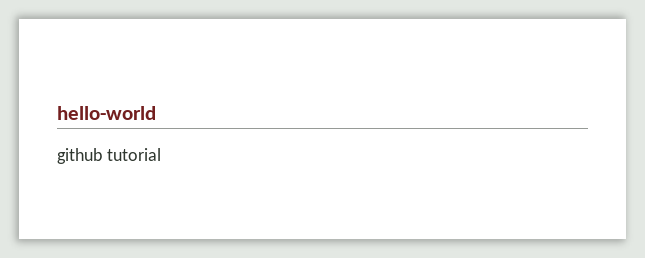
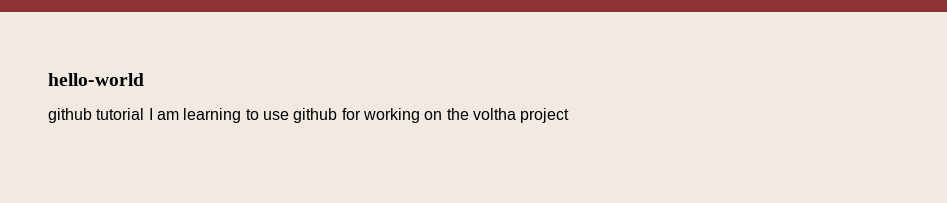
- github tutorial
+ github tutorial I am learning to use github for working on the voltha project

